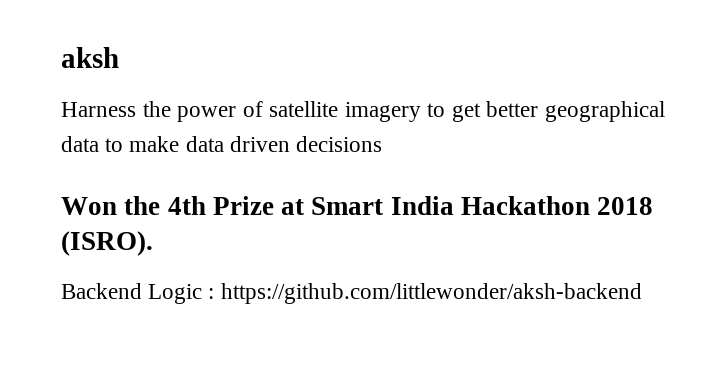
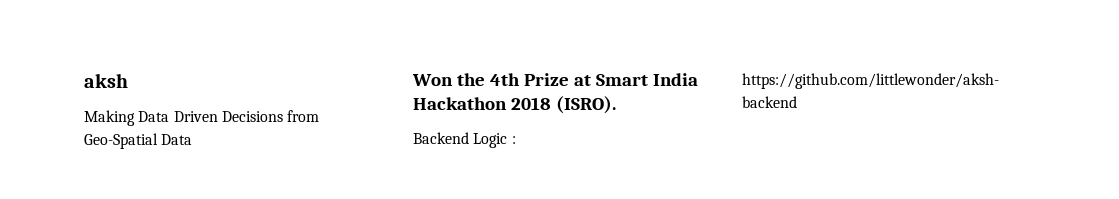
- Harness the power of satellite imagery to get better geographical data to make data driven decisions
+ Making Data Driven Decisions from Geo-Spatial Data

